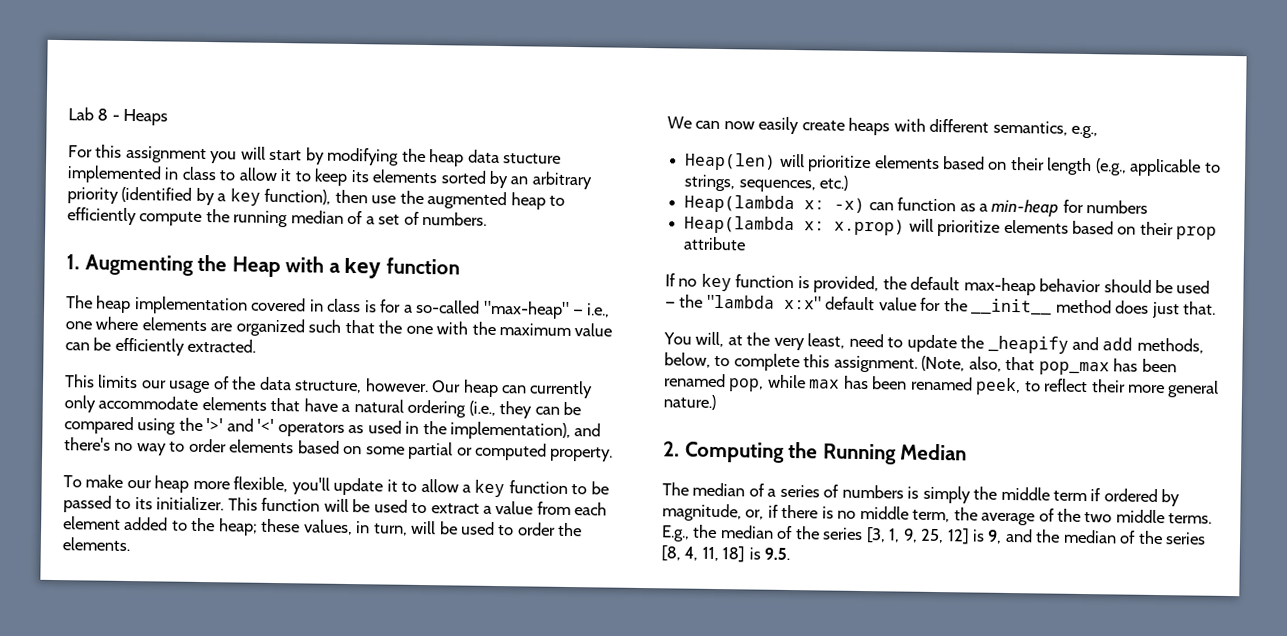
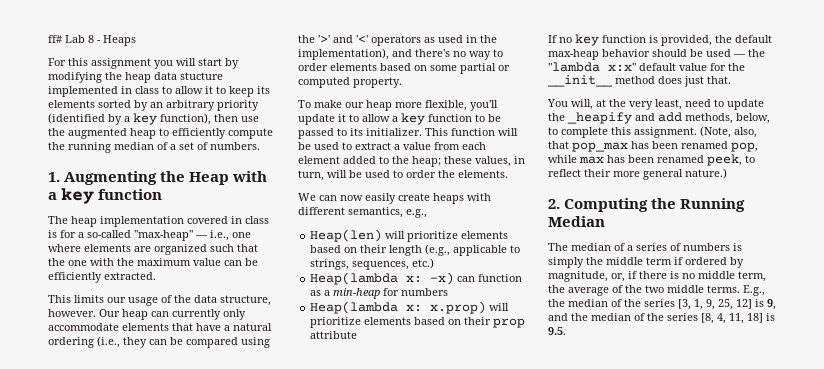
- Lab 8 - Heaps
+ ff# Lab 8 - Heaps

